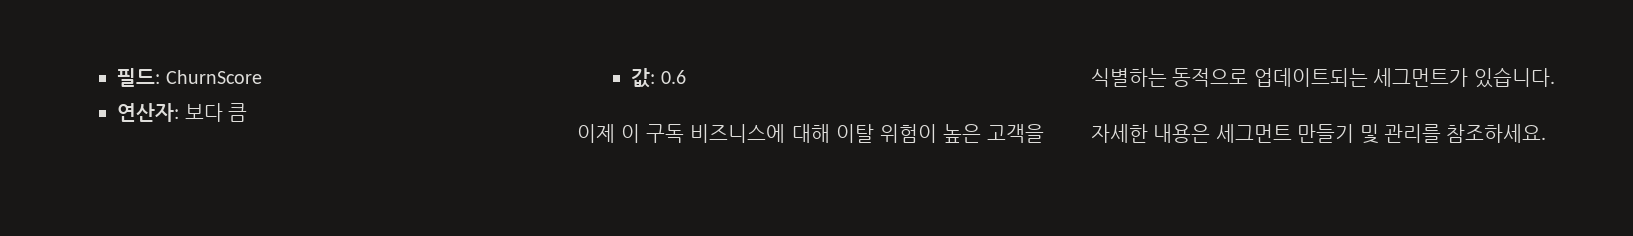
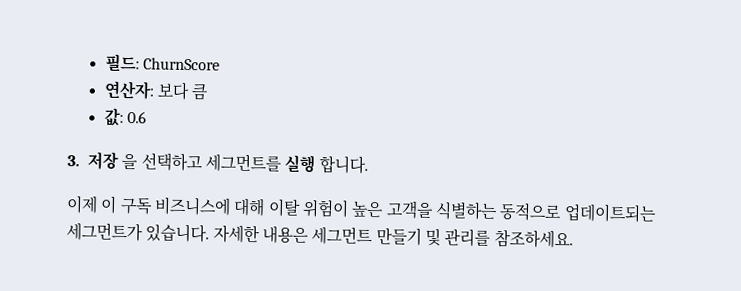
+ 3. 저장 을 선택하고 세그먼트를 실행 합니다.
- 이제 이 구독 비즈니스에 대해 이탈 위험이 높은 고객을 식별하는 동적으로 업데이트되는 세그먼트가 있습니다.
- 자세한 내용은 세그먼트 만들기 및 관리를 참조하세요.
+ 이제 이 구독 비즈니스에 대해 이탈 위험이 높은 고객을 식별하는 동적으로 업데이트되는 세그먼트가 있습니다. 자세한 내용은 세그먼트 만들기 및 관리를 참조하세요.

